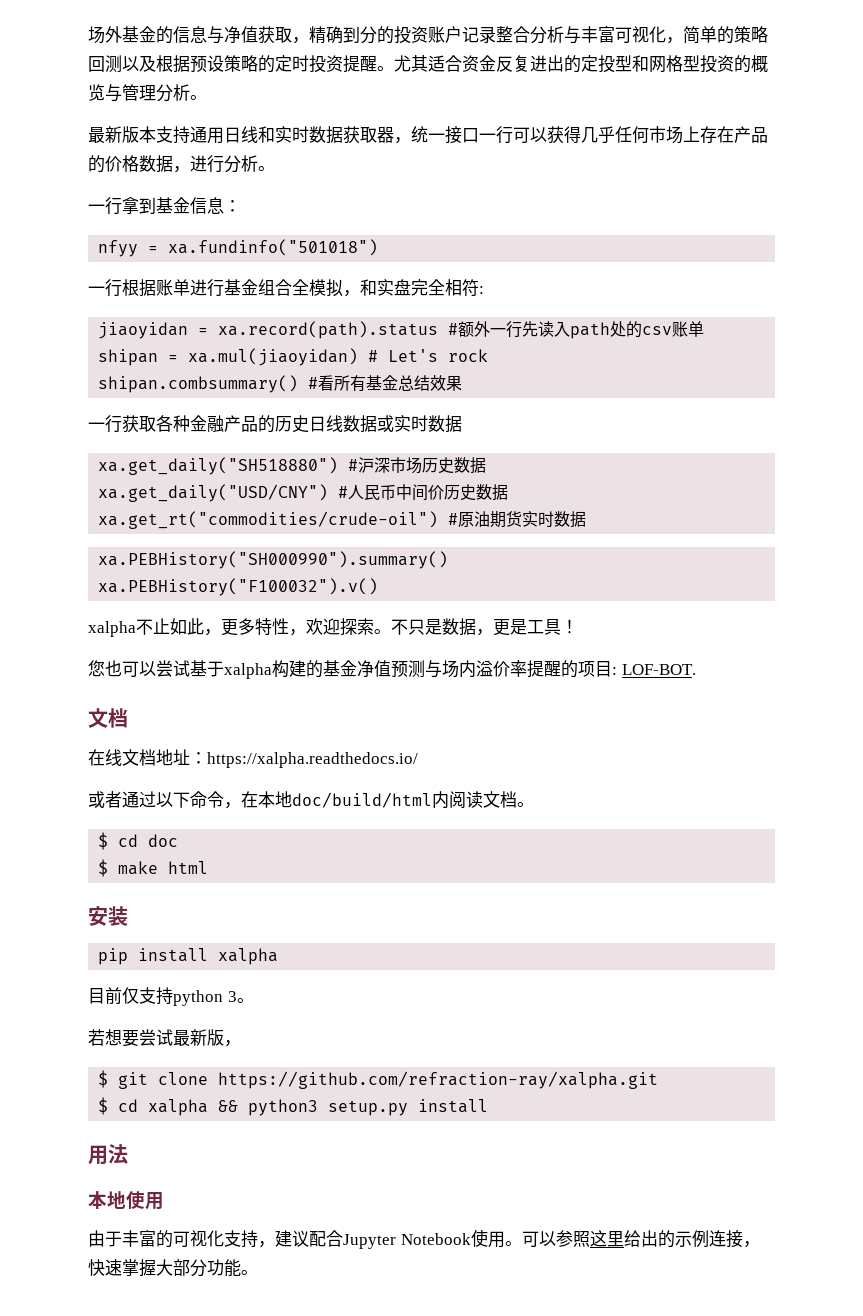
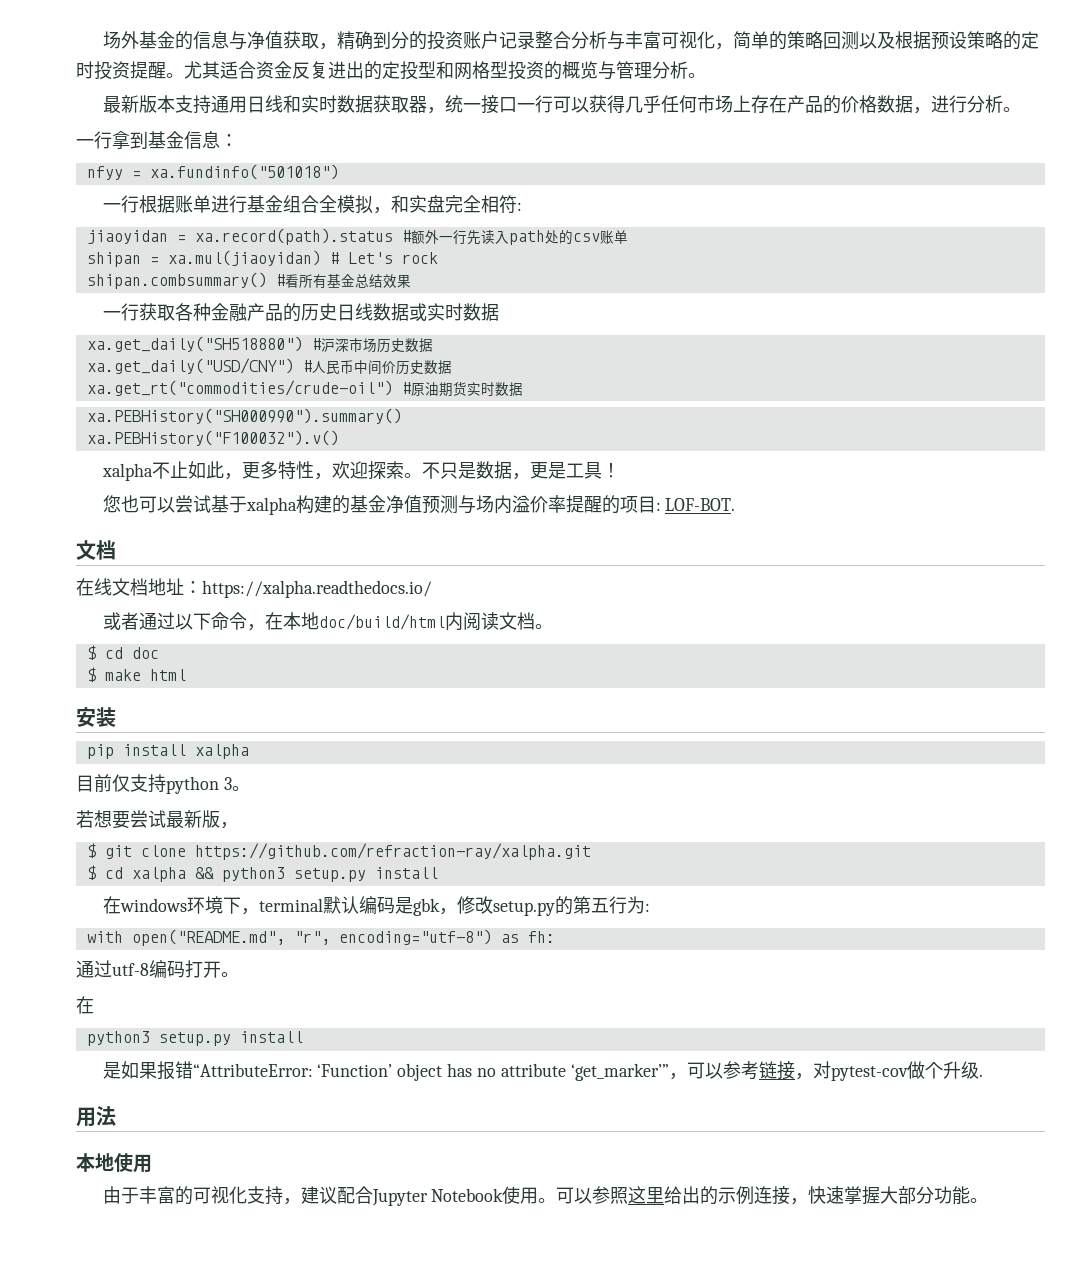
+ 在windows环境下，terminal默认编码是gbk，修改setup.py的第五行为:
+ with open("README.md", "r", encoding="utf-8") as fh:
+ 通过utf-8编码打开。
+ 在
+ python3 setup.py install
+ 是如果报错“AttributeError: ‘Function’ object has no attribute ‘get_marker’”，可以参考链接，对pytest-cov做个升级.

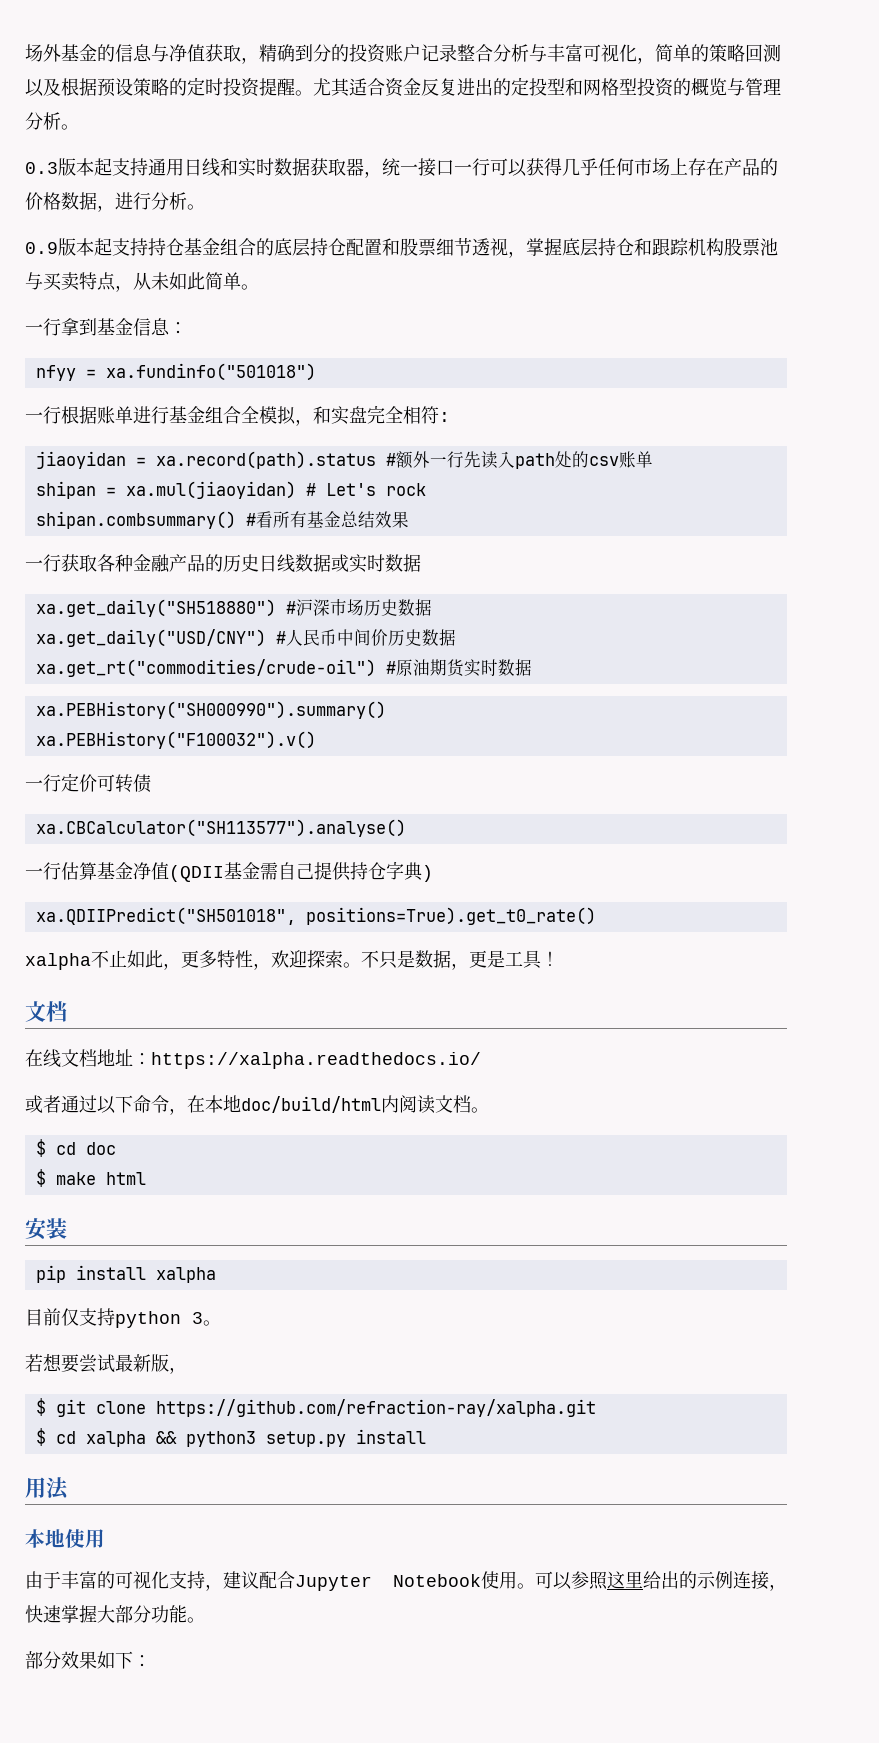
- 最新版本支持通用日线和实时数据获取器，统一接口一行可以获得几乎任何市场上存在产品的价格数据，进行分析。
+ 0.3版本起支持通用日线和实时数据获取器，统一接口一行可以获得几乎任何市场上存在产品的价格数据，进行分析。
+ 0.9版本起支持持仓基金组合的底层持仓配置和股票细节透视，掌握底层持仓和跟踪机构股票池与买卖特点，从未如此简单。
+ 一行定价可转债
+ xa.CBCalculator("SH113577").analyse()
+ 一行估算基金净值(QDII基金需自己提供持仓字典)
+ xa.QDIIPredict("SH501018", positions=True).get_t0_rate()
- 您也可以尝试基于xalpha构建的基金净值预测与场内溢价率提醒的项目: LOF-BOT.
- 在windows环境下，terminal默认编码是gbk，修改setup.py的第五行为:
- with open("README.md", "r", encoding="utf-8") as fh:
- 通过utf-8编码打开。
- 在
- python3 setup.py install
- 是如果报错“AttributeError: ‘Function’ object has no attribute ‘get_marker’”，可以参考链接，对pytest-cov做个升级.
+ 部分效果如下：

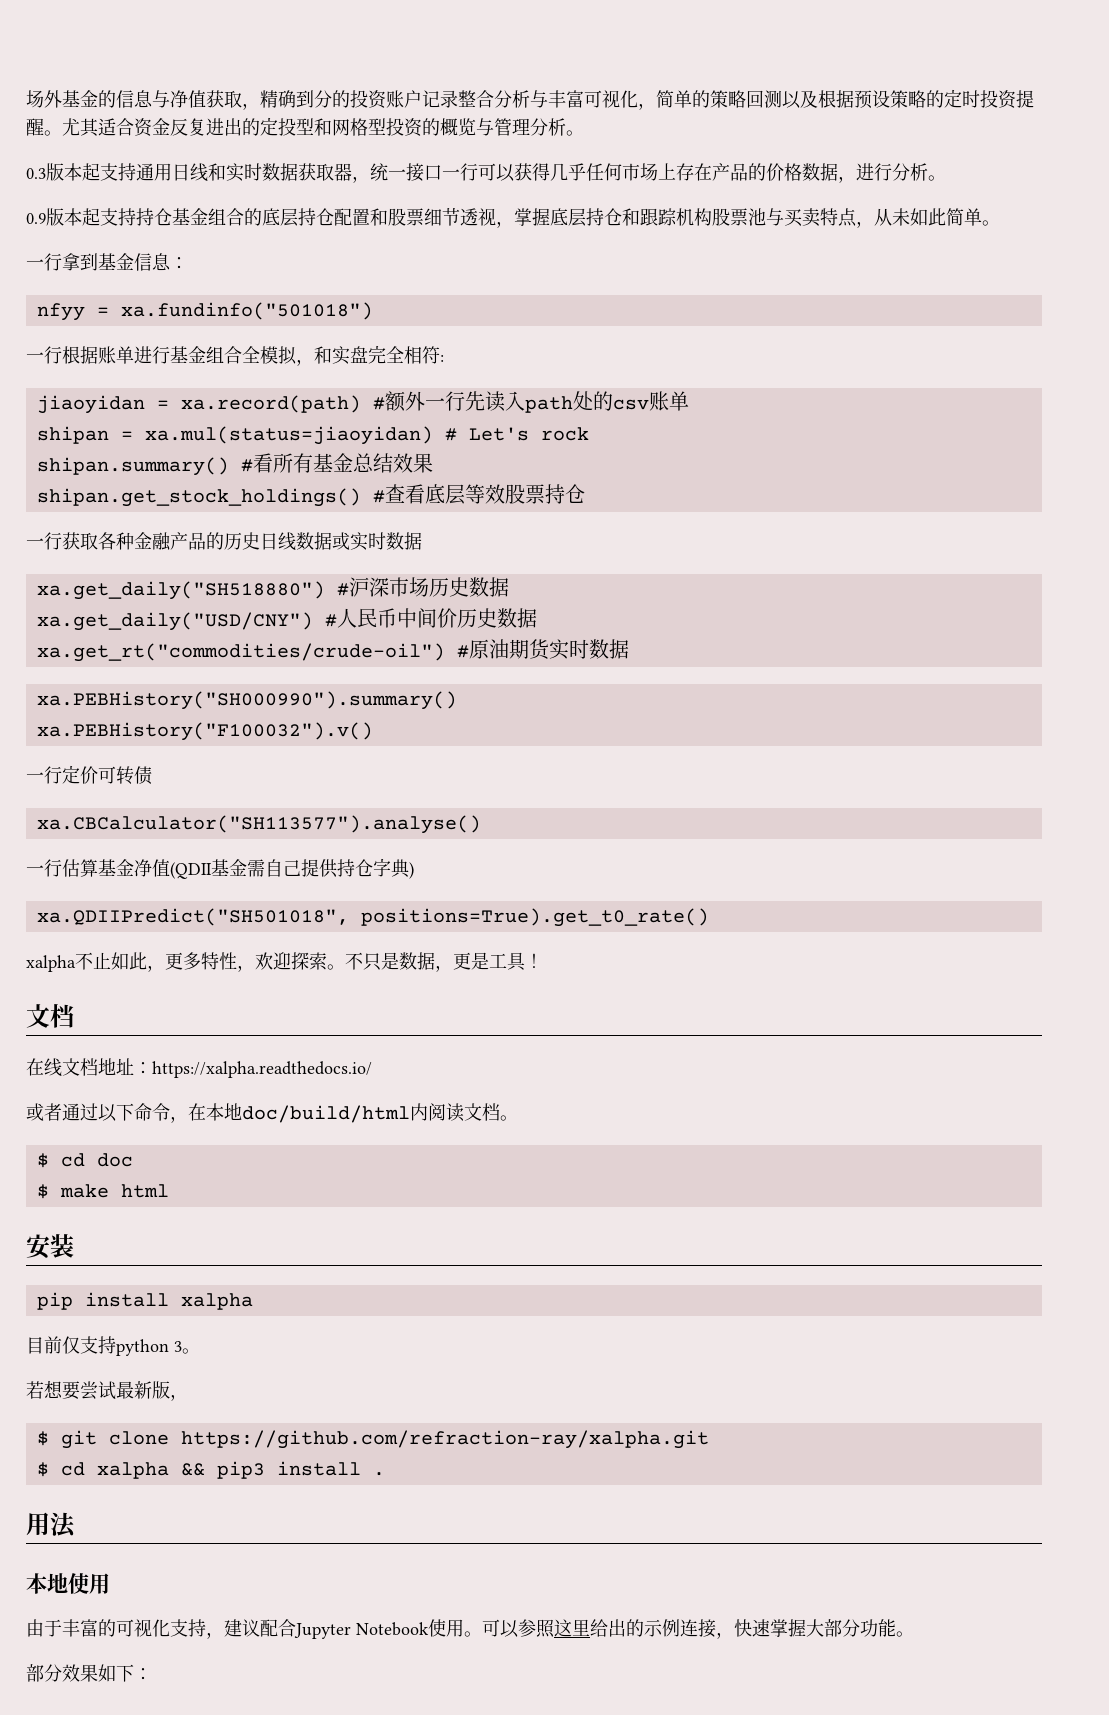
- jiaoyidan = xa.record(path).status #额外一行先读入path处的csv账单
+ jiaoyidan = xa.record(path) #额外一行先读入path处的csv账单
- shipan = xa.mul(jiaoyidan) # Let's rock
+ shipan = xa.mul(status=jiaoyidan) # Let's rock
- shipan.combsummary() #看所有基金总结效果
+ shipan.summary() #看所有基金总结效果
+ shipan.get_stock_holdings() #查看底层等效股票持仓
- $ cd xalpha && python3 setup.py install
+ $ cd xalpha && pip3 install .

